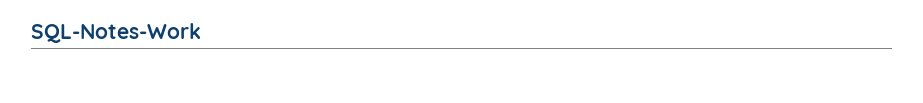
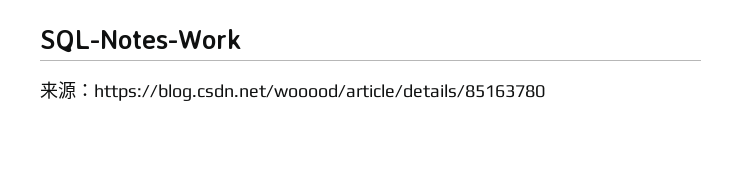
+ 来源：https://blog.csdn.net/wooood/article/details/85163780

